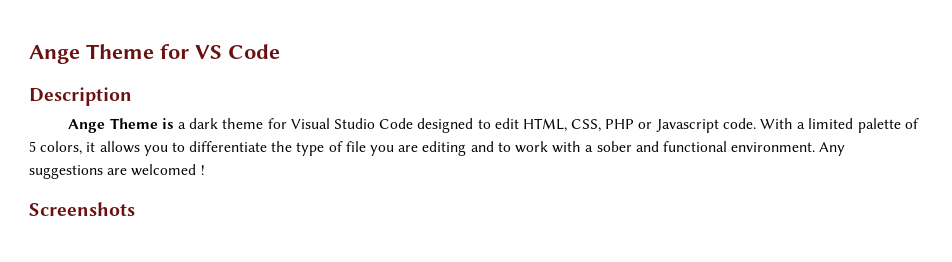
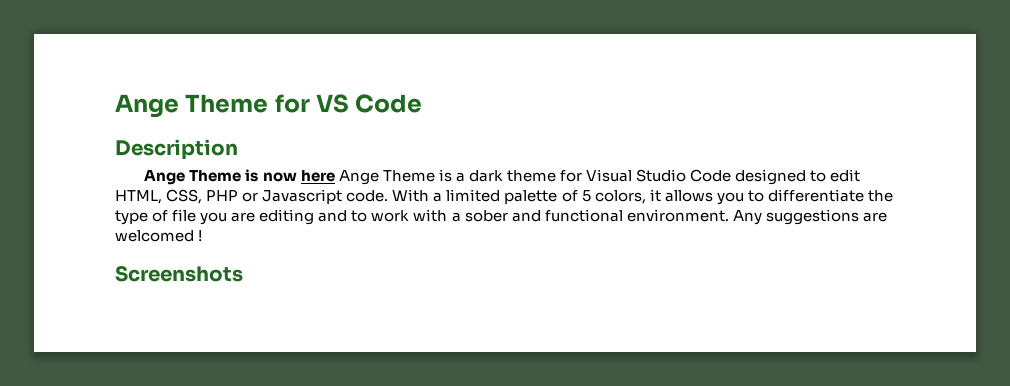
- Ange Theme is a dark theme for Visual Studio Code designed to edit HTML, CSS, PHP or Javascript code.
+ Ange Theme is now here Ange Theme is a dark theme for Visual Studio Code designed to edit HTML, CSS, PHP or Javascript code.

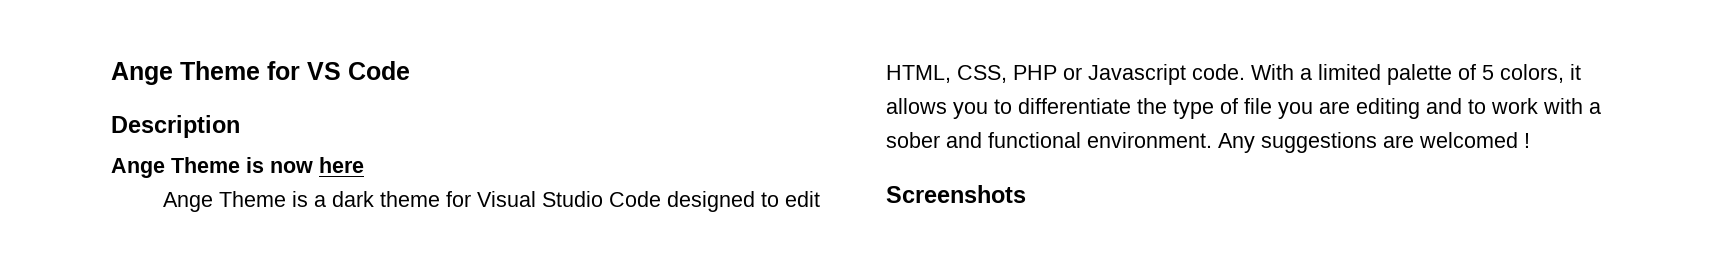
- Ange Theme is now here Ange Theme is a dark theme for Visual Studio Code designed to edit HTML, CSS, PHP or Javascript code.
+ Ange Theme is now here
+ Ange Theme is a dark theme for Visual Studio Code designed to edit HTML, CSS, PHP or Javascript code.

